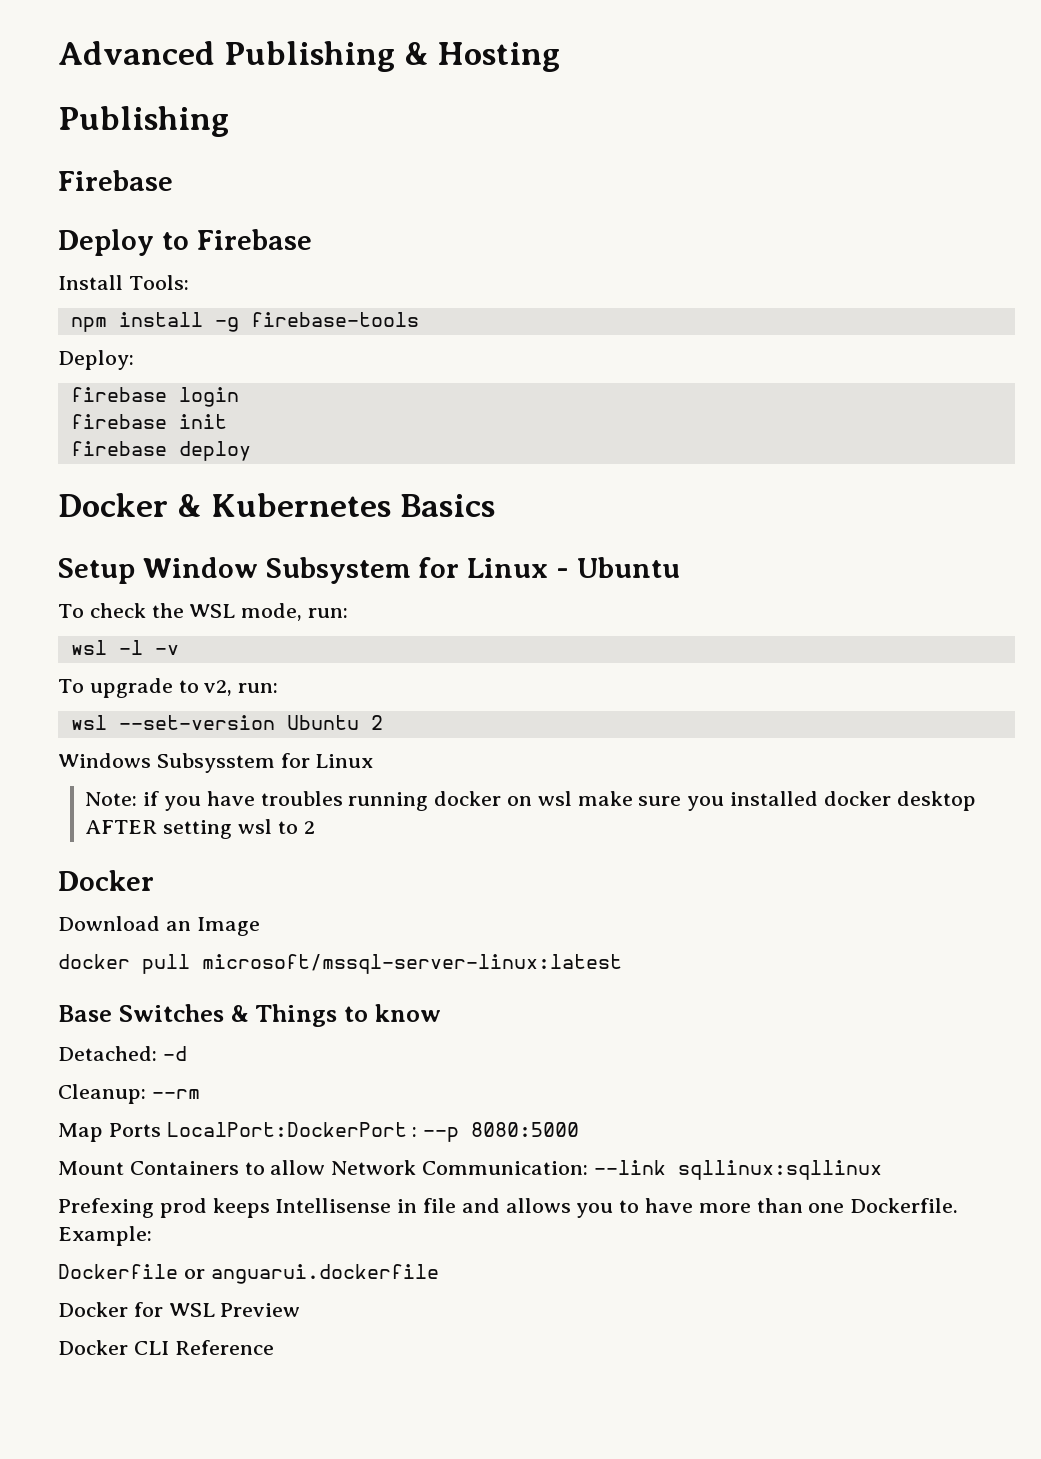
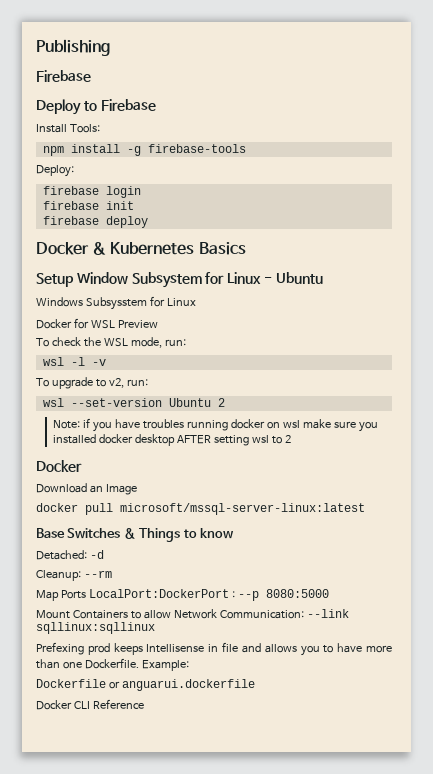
- Advanced Publishing & Hosting
+ Windows Subsysstem for Linux
+ Docker for WSL Preview
- Windows Subsysstem for Linux
- Docker for WSL Preview

